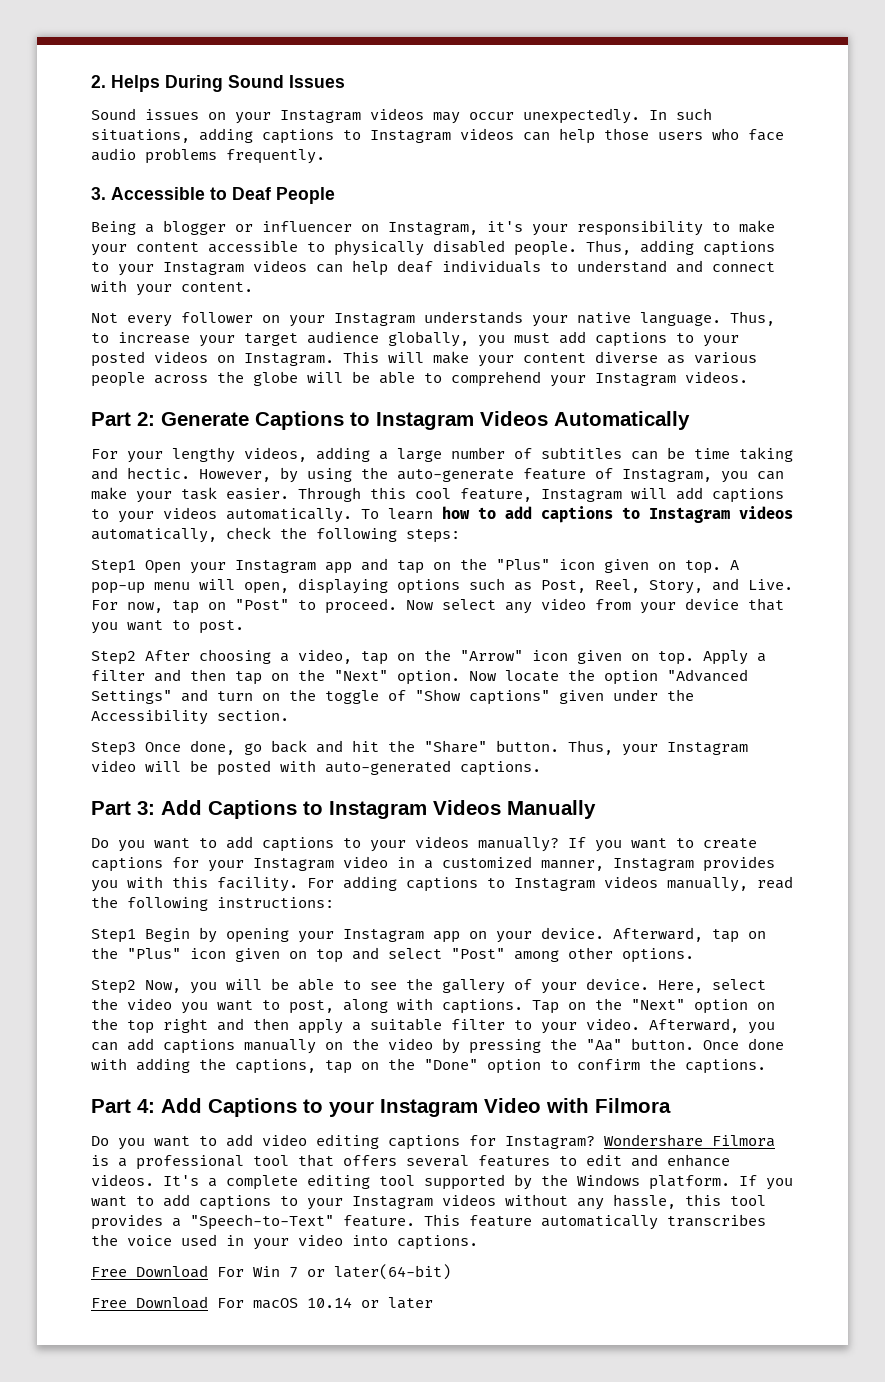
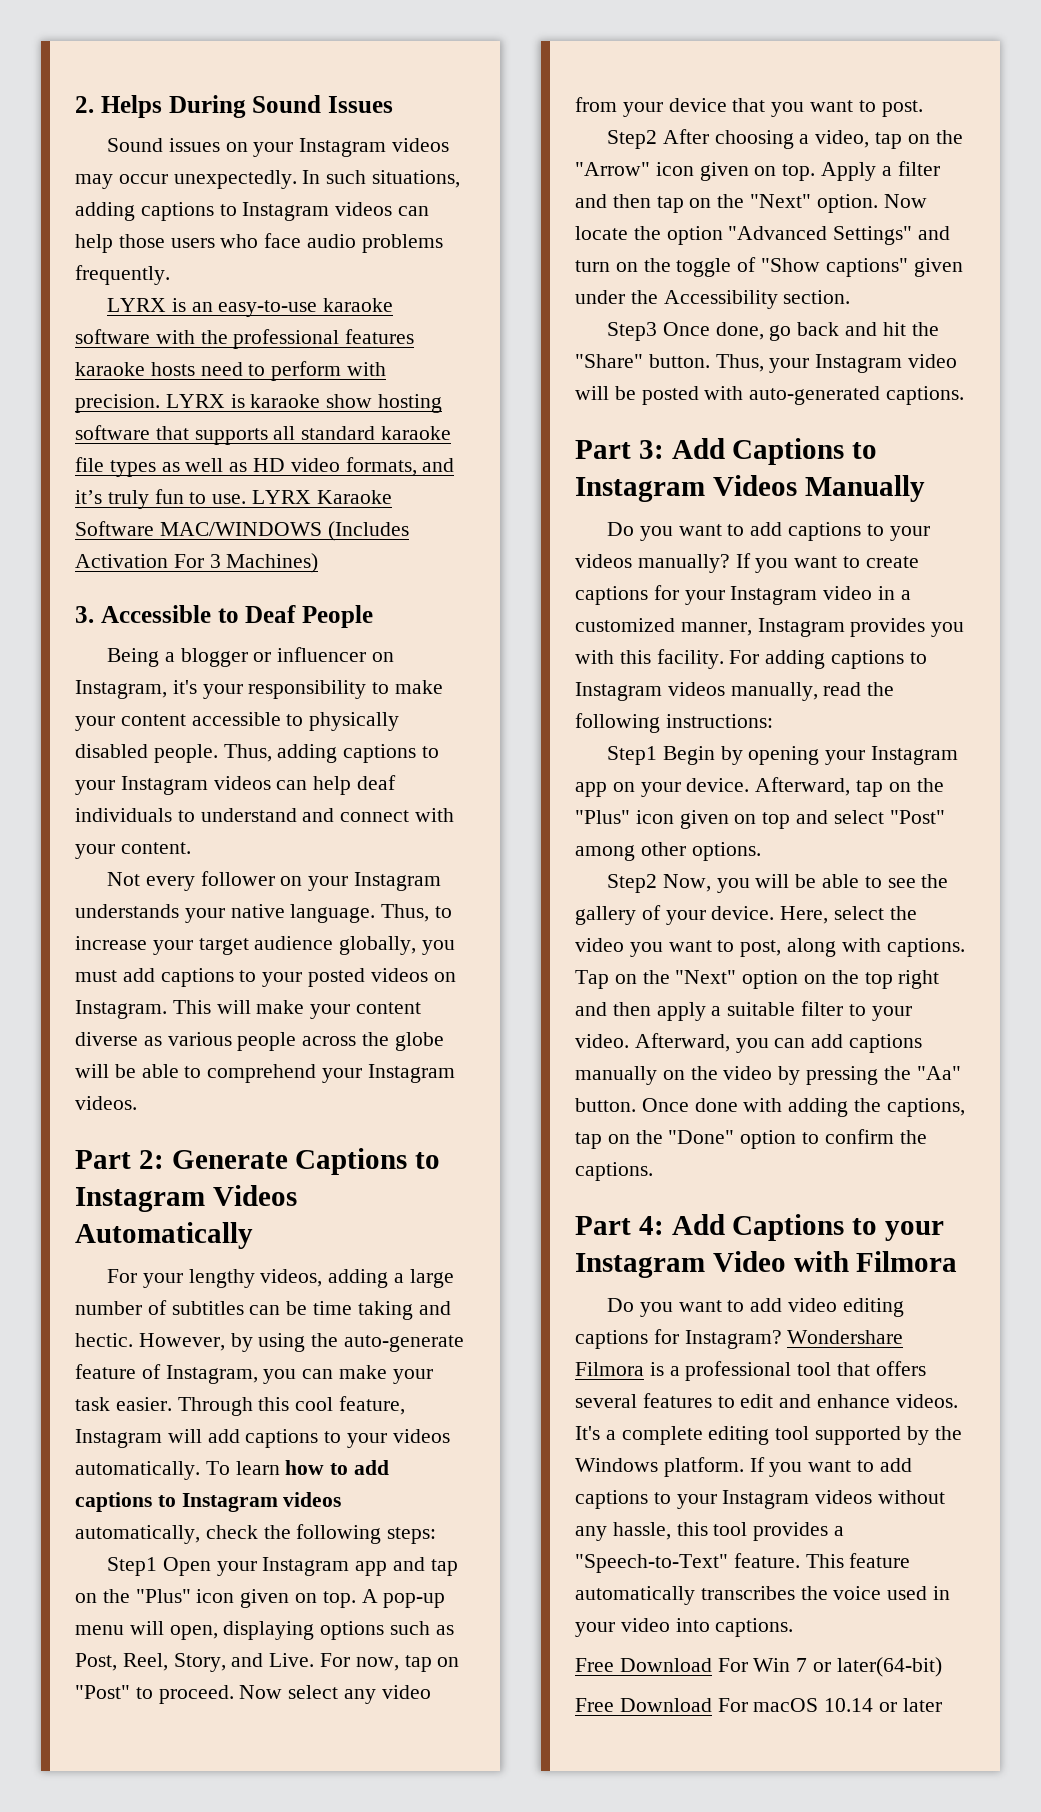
+ LYRX is an easy-to-use karaoke software with the professional features karaoke hosts need to perform with precision. LYRX is karaoke show hosting software that supports all standard karaoke file types as well as HD video formats, and it’s truly fun to use. LYRX Karaoke Software MAC/WINDOWS (Includes Activation For 3 Machines)

